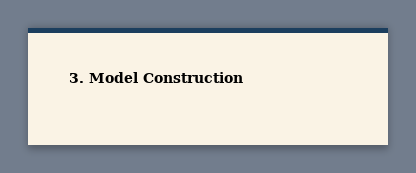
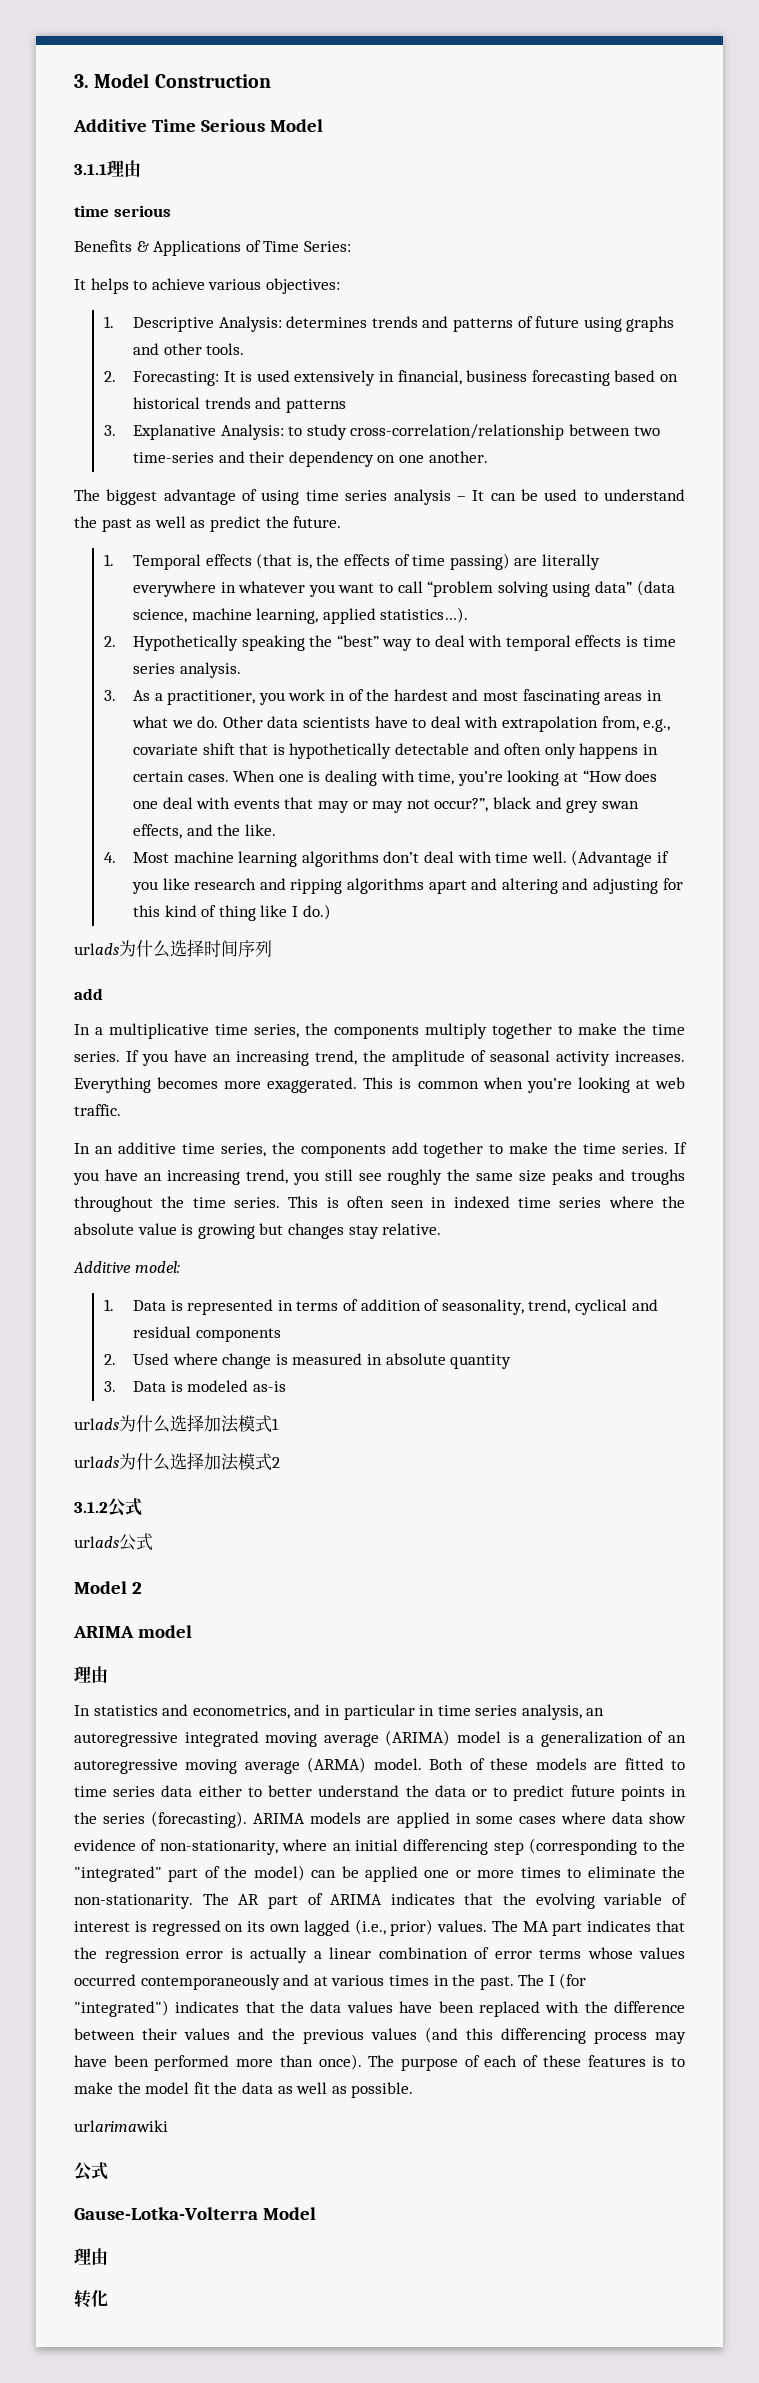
+ Additive Time Serious Model
+ 3.1.1理由
+ time serious
+ Benefits & Applications of Time Series:
+ It helps to achieve various objectives:
+ 1. Descriptive Analysis: determines trends and patterns of future using graphs and other tools.
+ 2. Forecasting: It is used extensively in financial, business forecasting based on historical trends and patterns
+ 3. Explanative Analysis: to study cross-correlation/relationship between two time-series and their dependency on one another.
+ The biggest advantage of using time series analysis – It can be used to understand the past as well as predict the future.
+ 1. Temporal effects (that is, the effects of time passing) are literally everywhere in whatever you want to call “problem solving using data” (data science, machine learning, applied statistics…).
+ 2. Hypothetically speaking the “best” way to deal with temporal effects is time series analysis.
+ 3. As a practitioner, you work in of the hardest and most fascinating areas in what we do. Other data scientists have to deal with extrapolation from, e.g., covariate shift that is hypothetically detectable and often only happens in certain cases. When one is dealing with time, you’re looking at “How does one deal with events that may or may not occur?”, black and grey swan effects, and the like.
+ 4. Most machine learning algorithms don’t deal with time well. (Advantage if you like research and ripping algorithms apart and altering and adjusting for this kind of thing like I do.)
+ urlads为什么选择时间序列
+ add
+ In a multiplicative time series, the components multiply together to make the time series. If you have an increasing trend, the amplitude of seasonal activity increases. Everything becomes more exaggerated. This is common when you’re looking at web traffic.
+ In an additive time series, the components add together to make the time series. If you have an increasing trend, you still see roughly the same size peaks and troughs throughout the time series. This is often seen in indexed time series where the absolute value is growing but changes stay relative.
+ Additive model:
+ 1. Data is represented in terms of addition of seasonality, trend, cyclical and residual components
+ 2. Used where change is measured in absolute quantity
+ 3. Data is modeled as-is
+ urlads为什么选择加法模式1
+ urlads为什么选择加法模式2
+ 3.1.2公式
+ urlads公式
+ Model 2
+ ARIMA model
+ 理由
+ In statistics and econometrics, and in particular in time series analysis, an autoregressive integrated moving average (ARIMA) model is a generalization of an autoregressive moving average (ARMA) model. Both of these models are fitted to time series data either to better understand the data or to predict future points in the series (forecasting). ARIMA models are applied in some cases where data show evidence of non-stationarity, where an initial differencing step (corresponding to the "integrated" part of the model) can be applied one or more times to eliminate the non-stationarity. The AR part of ARIMA indicates that the evolving variable of interest is regressed on its own lagged (i.e., prior) values. The MA part indicates that the regression error is actually a linear combination of error terms whose values occurred contemporaneously and at various times in the past. The I (for "integrated") indicates that the data values have been replaced with the difference between their values and the previous values (and this differencing process may have been performed more than once). The purpose of each of these features is to make the model fit the data as well as possible.
+ urlarimawiki
+ 公式
+ Gause-Lotka-Volterra Model
+ 理由
+ 转化

